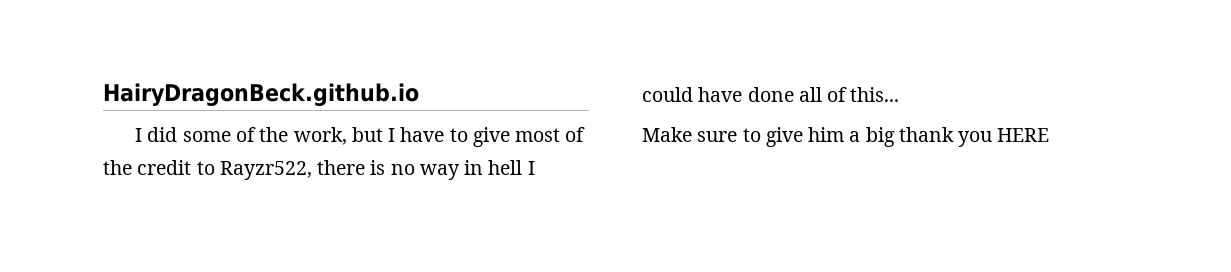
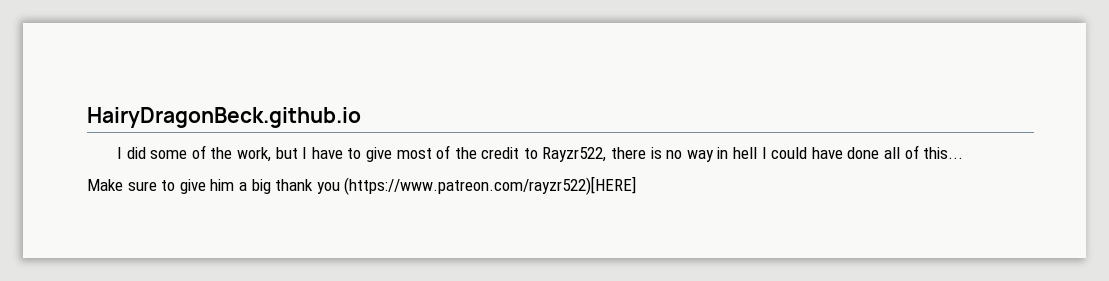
- Make sure to give him a big thank you HERE
+ Make sure to give him a big thank you (https://www.patreon.com/rayzr522)[HERE]

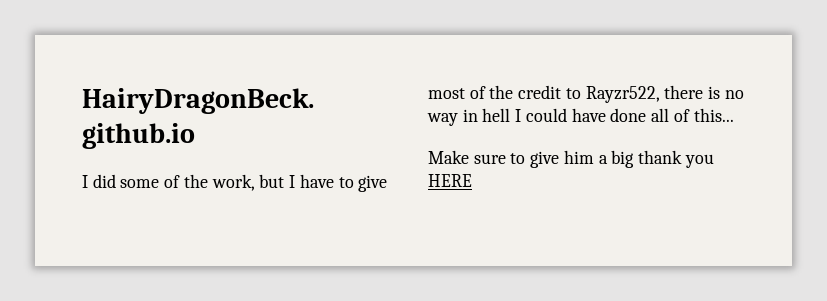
- Make sure to give him a big thank you (https://www.patreon.com/rayzr522)[HERE]
+ Make sure to give him a big thank you HERE

